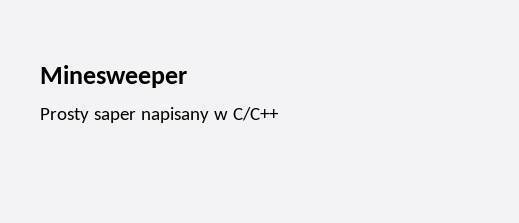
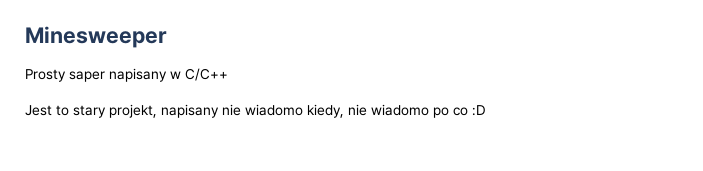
+ Jest to stary projekt, napisany nie wiadomo kiedy, nie wiadomo po co :D

